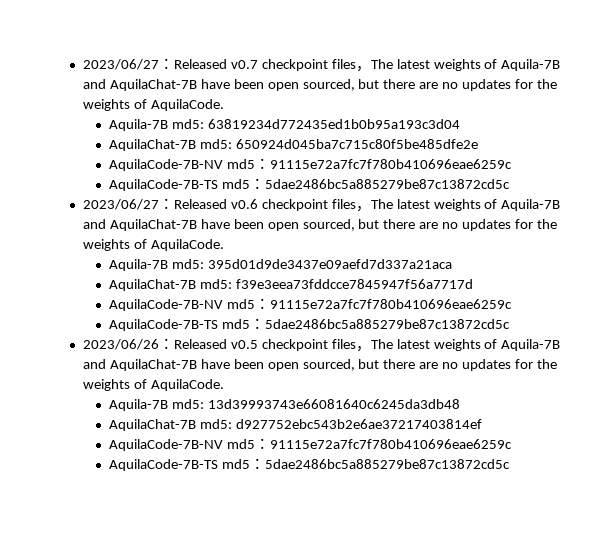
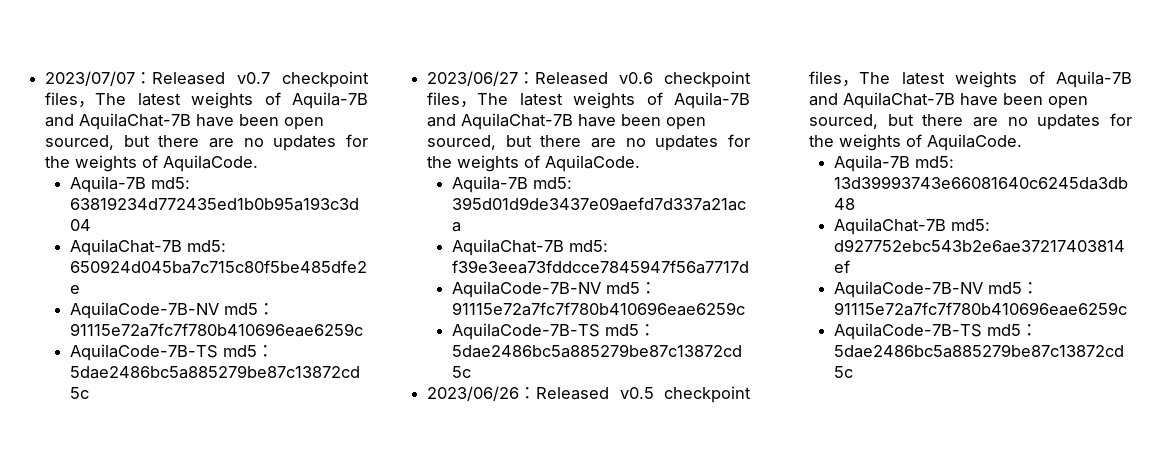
- 2023/06/27：Released v0.7 checkpoint files，The latest weights of Aquila-7B and AquilaChat-7B have been open sourced, but there are no updates for the weights of AquilaCode.
+ 2023/07/07：Released v0.7 checkpoint files，The latest weights of Aquila-7B and AquilaChat-7B have been open sourced, but there are no updates for the weights of AquilaCode.

